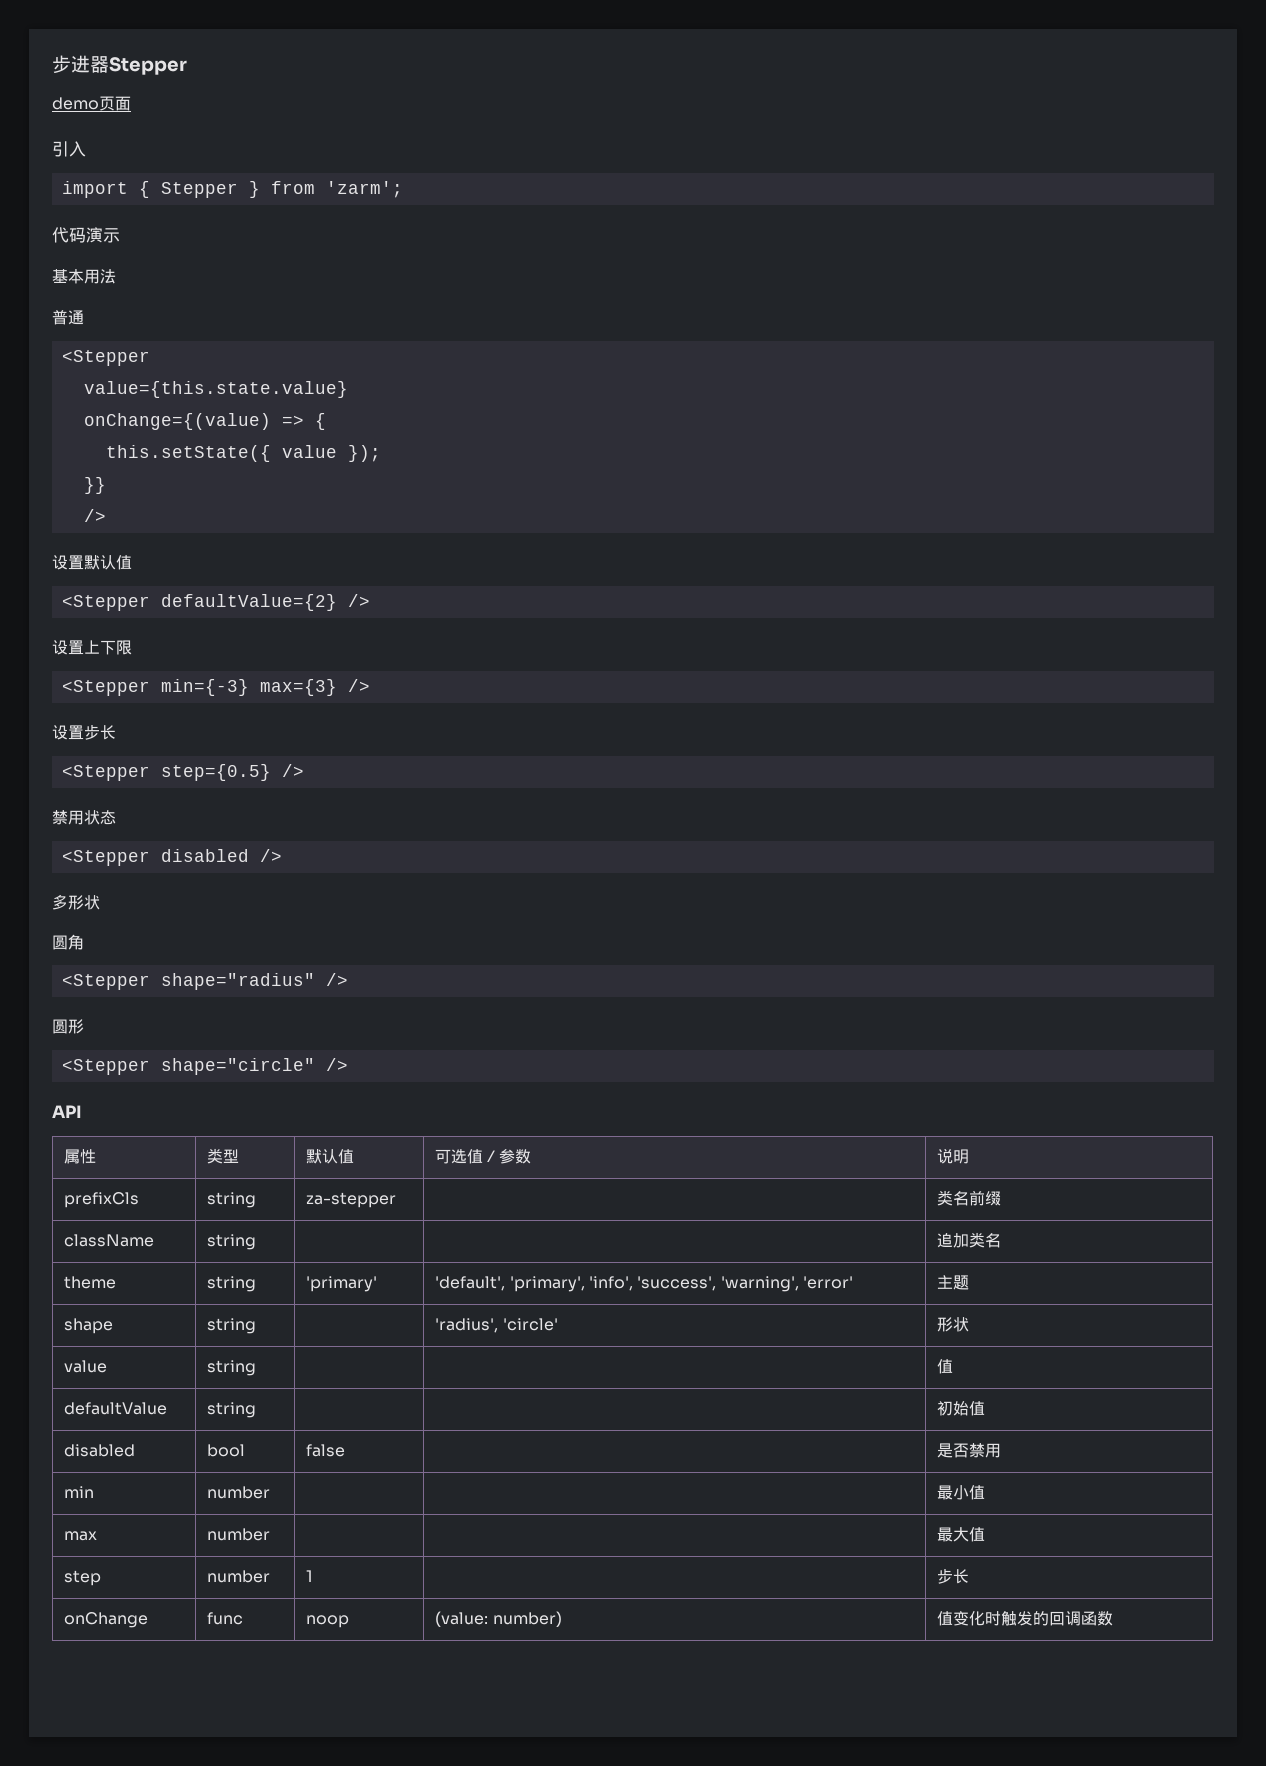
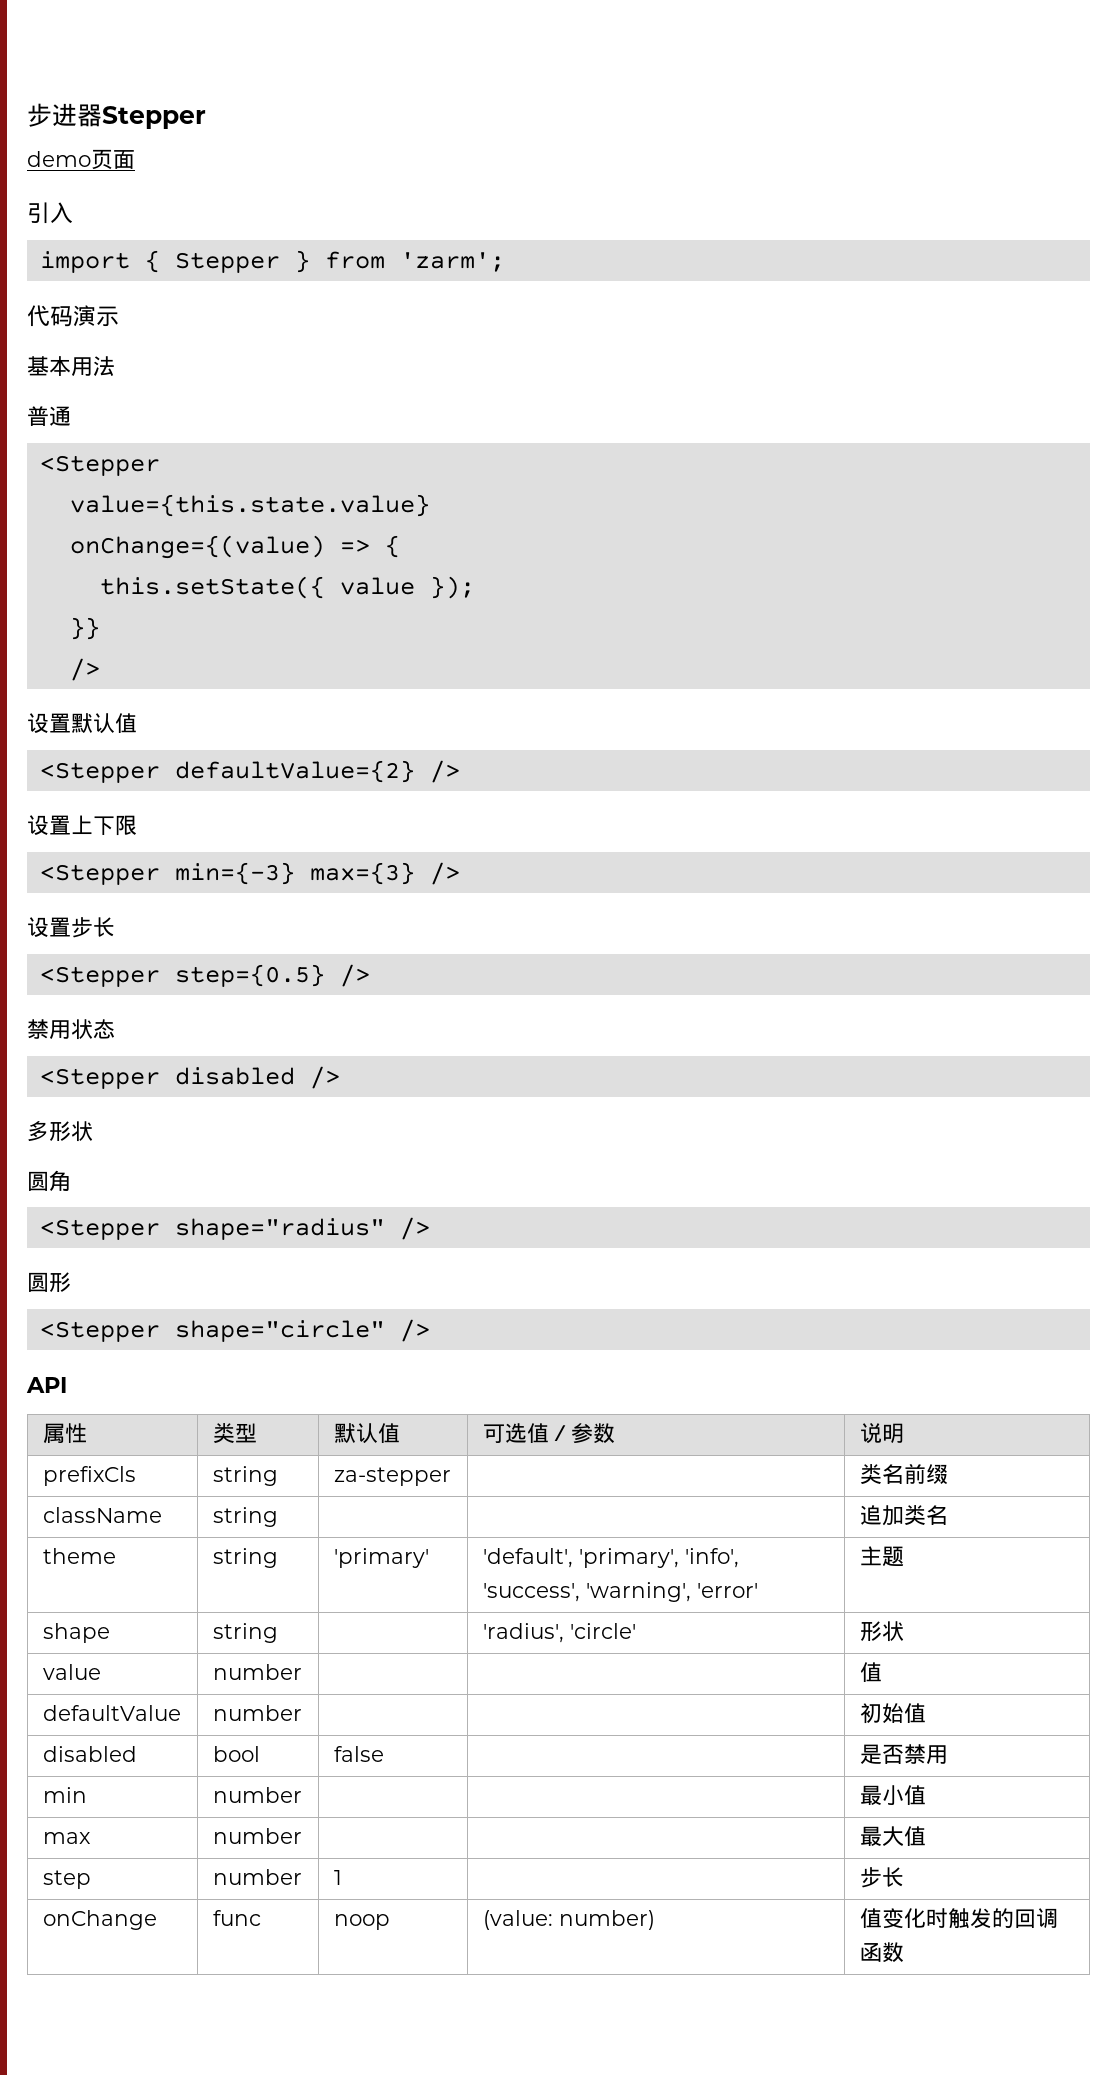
- value | string | | | 值
+ value | number | | | 值
- defaultValue | string | | | 初始值
+ defaultValue | number | | | 初始值

